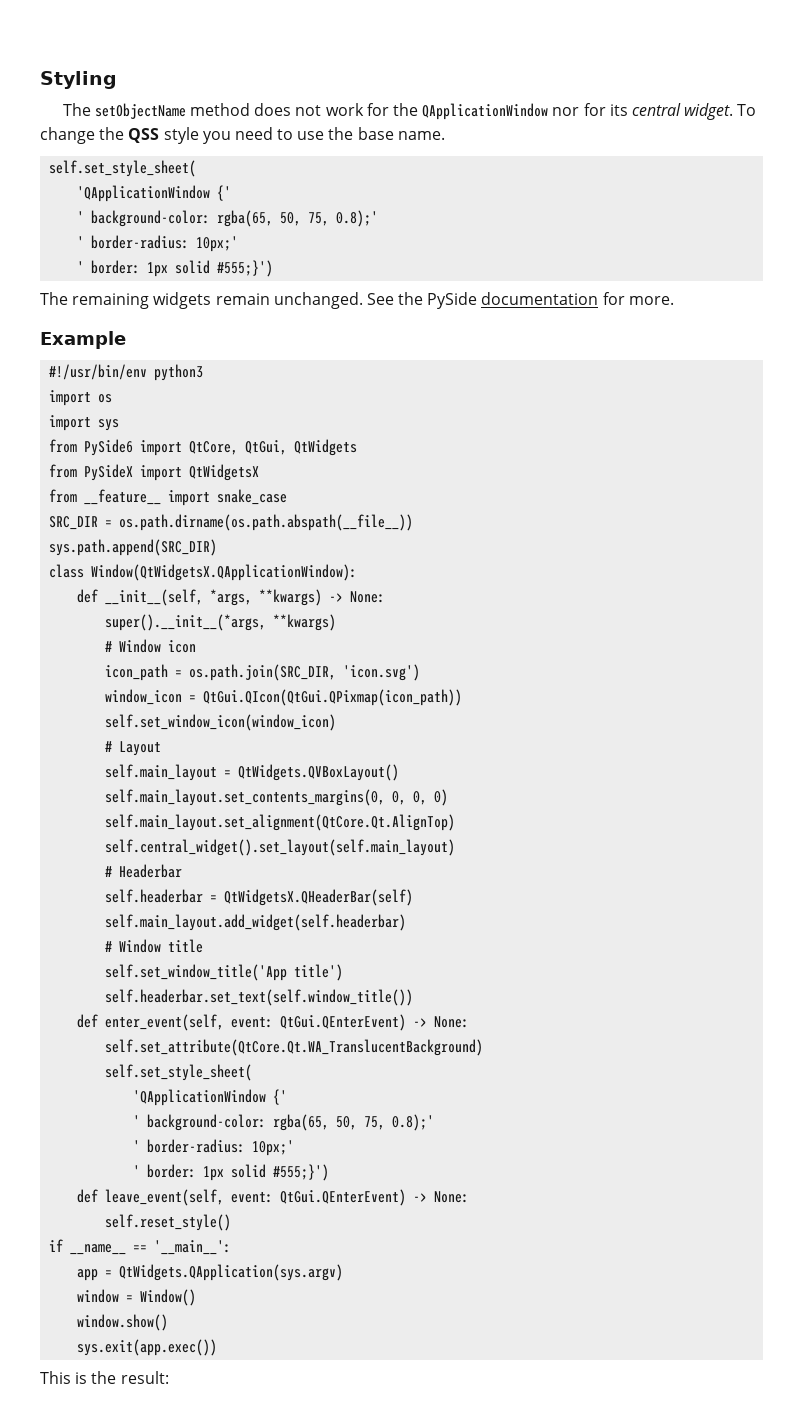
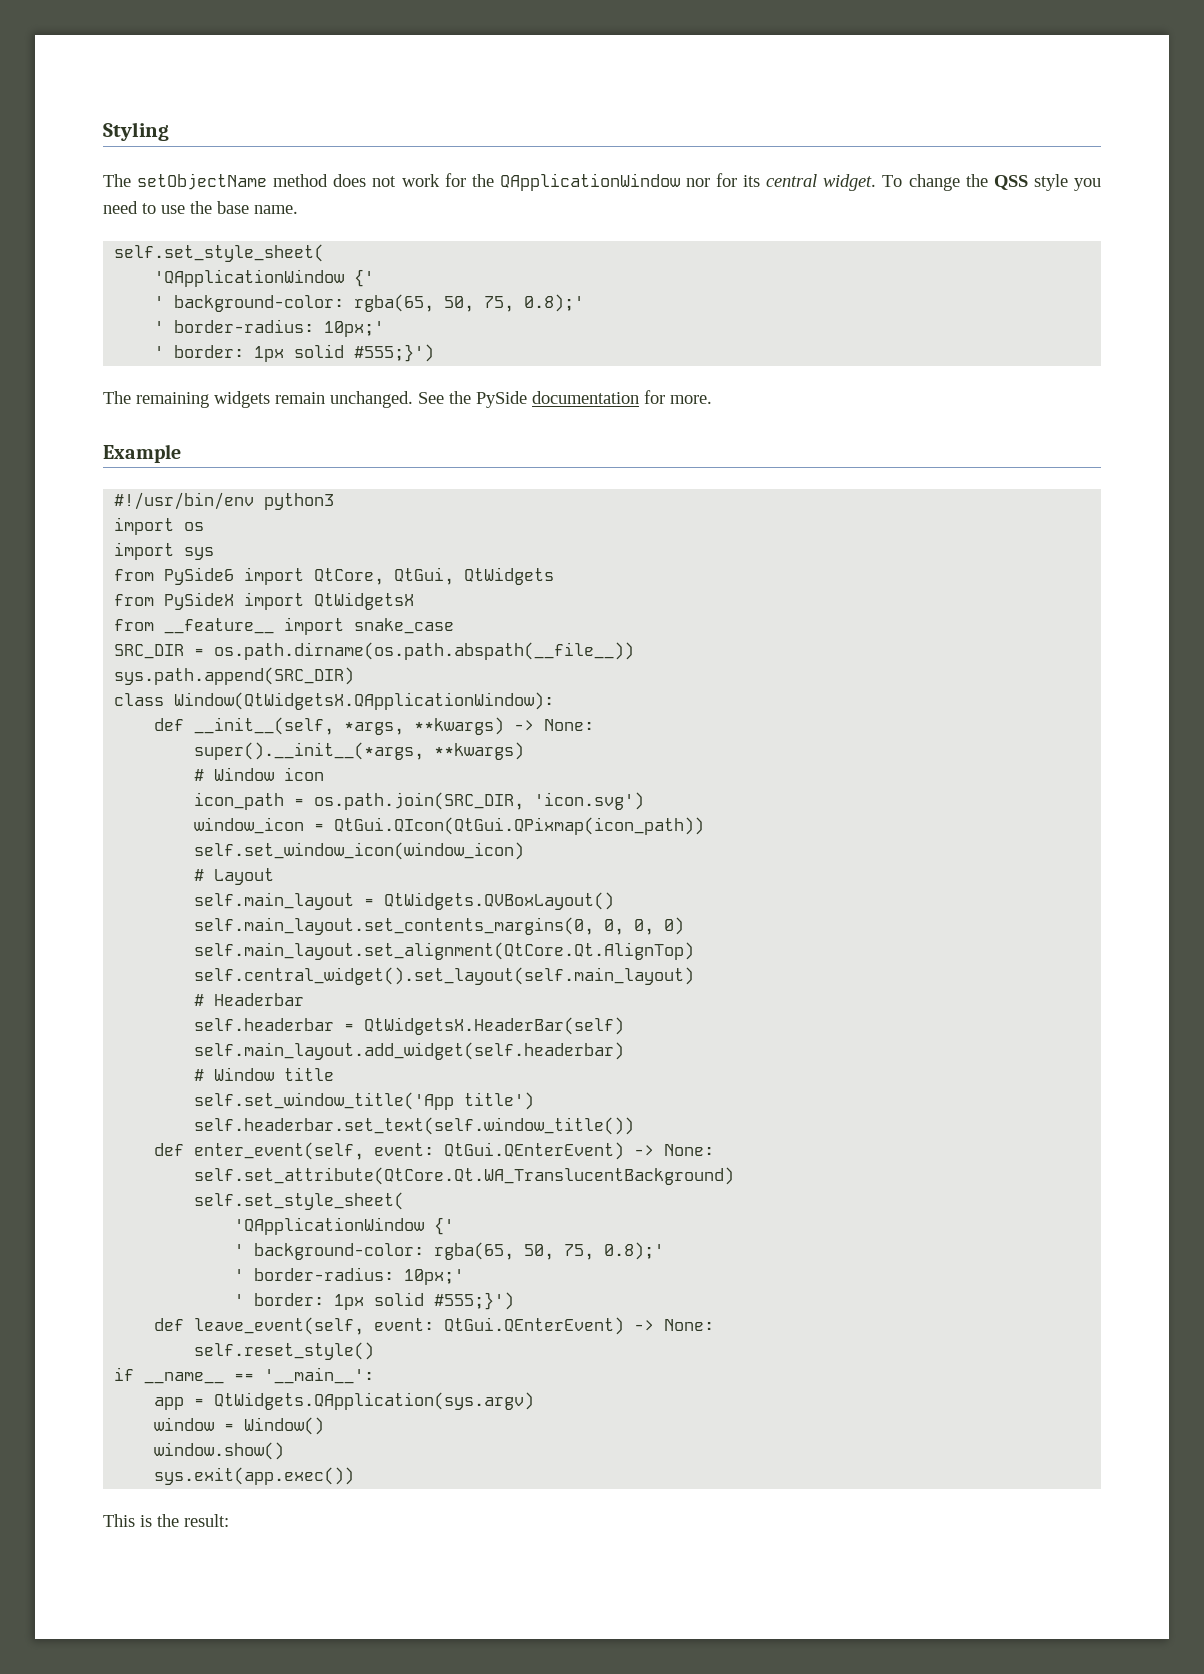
- self.headerbar = QtWidgetsX.QHeaderBar(self)
+ self.headerbar = QtWidgetsX.HeaderBar(self)

